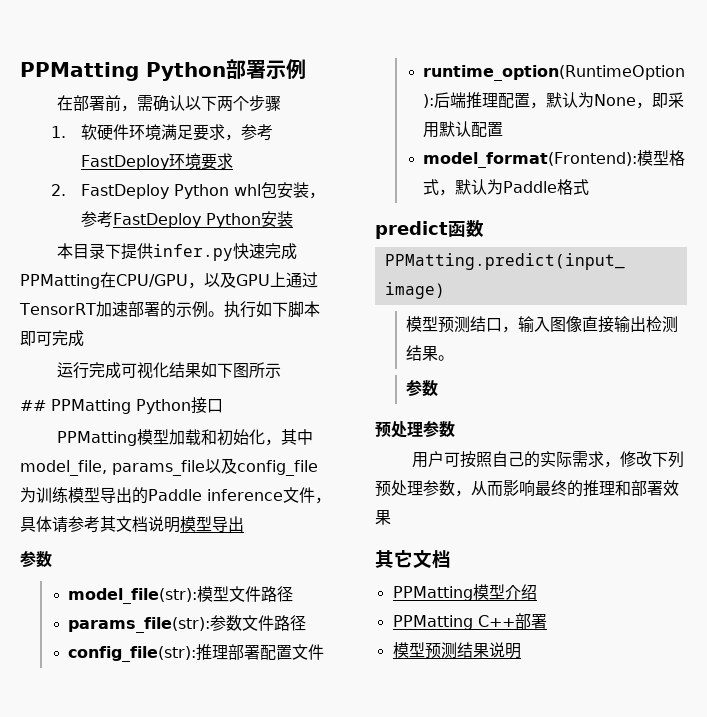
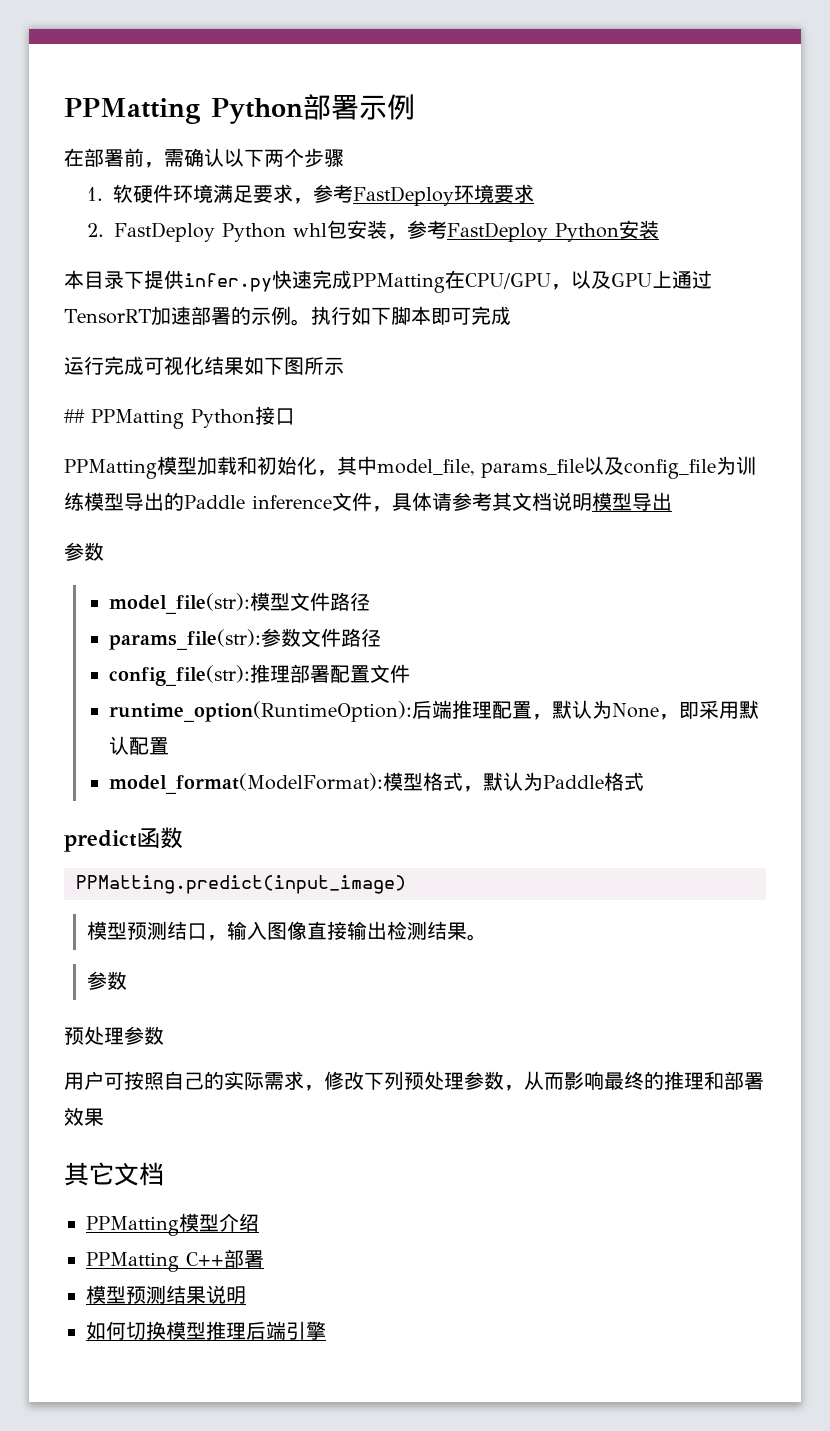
- model_format(Frontend):模型格式，默认为Paddle格式
+ model_format(ModelFormat):模型格式，默认为Paddle格式
+ 如何切换模型推理后端引擎

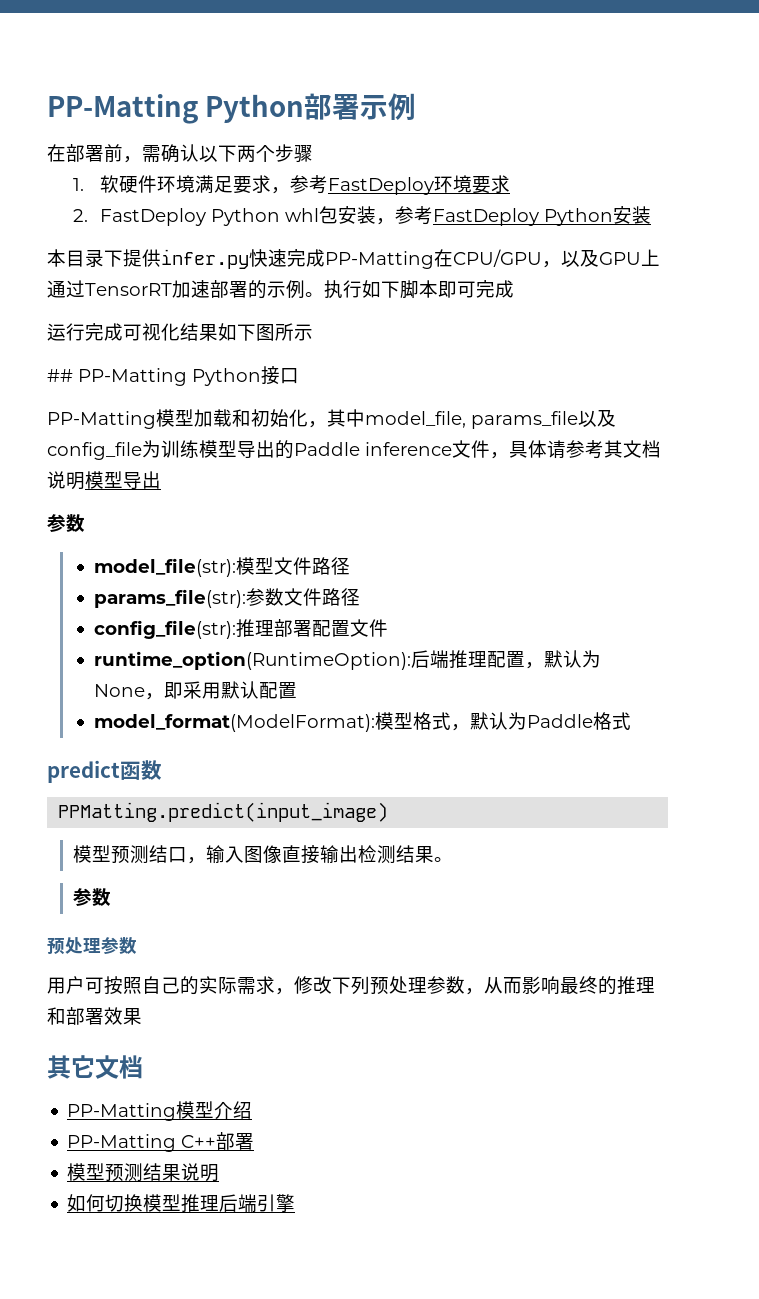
- PPMatting Python部署示例
+ PP-Matting Python部署示例
- 本目录下提供infer.py快速完成PPMatting在CPU/GPU，以及GPU上通过TensorRT加速部署的示例。
+ 本目录下提供infer.py快速完成PP-Matting在CPU/GPU，以及GPU上通过TensorRT加速部署的示例。
- ## PPMatting Python接口
+ ## PP-Matting Python接口
- PPMatting模型加载和初始化，其中model_file, params_file以及config_file为训练模型导出的Paddle inference文件，具体请参考其文档说明模型导出
+ PP-Matting模型加载和初始化，其中model_file, params_file以及config_file为训练模型导出的Paddle inference文件，具体请参考其文档说明模型导出
- PPMatting模型介绍
+ PP-Matting模型介绍
- PPMatting C++部署
+ PP-Matting C++部署

